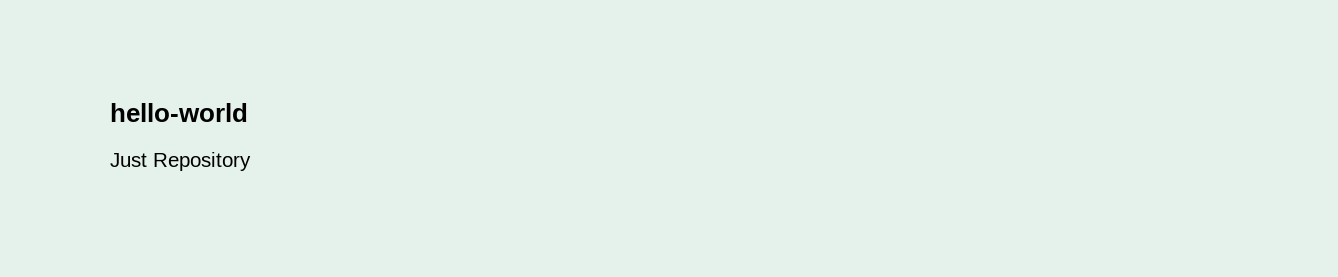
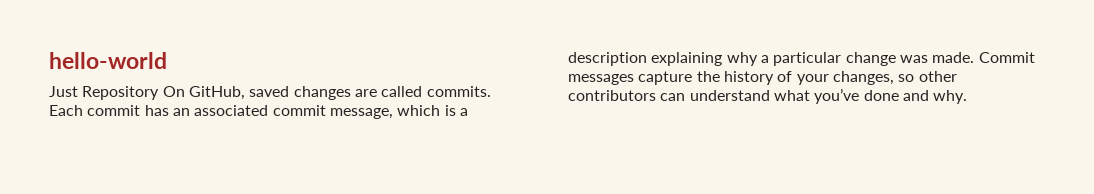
- Just Repository
+ Just Repository On GitHub, saved changes are called commits. Each commit has an associated commit message, which is a description explaining why a particular change was made. Commit messages capture the history of your changes, so other contributors can understand what you’ve done and why.

